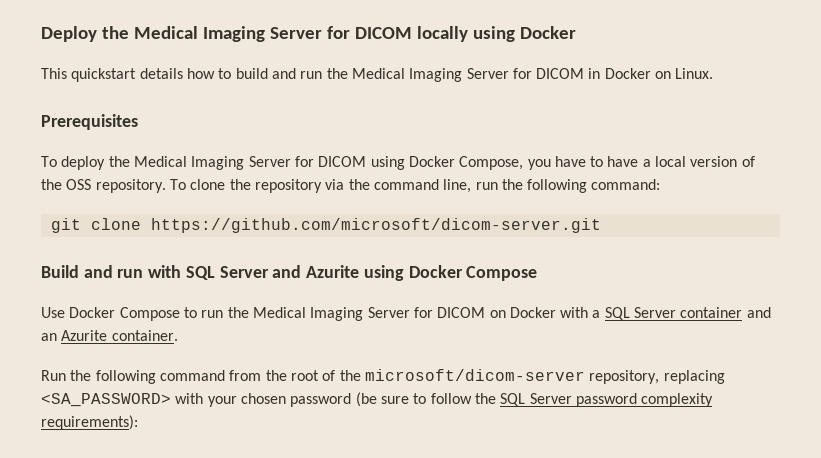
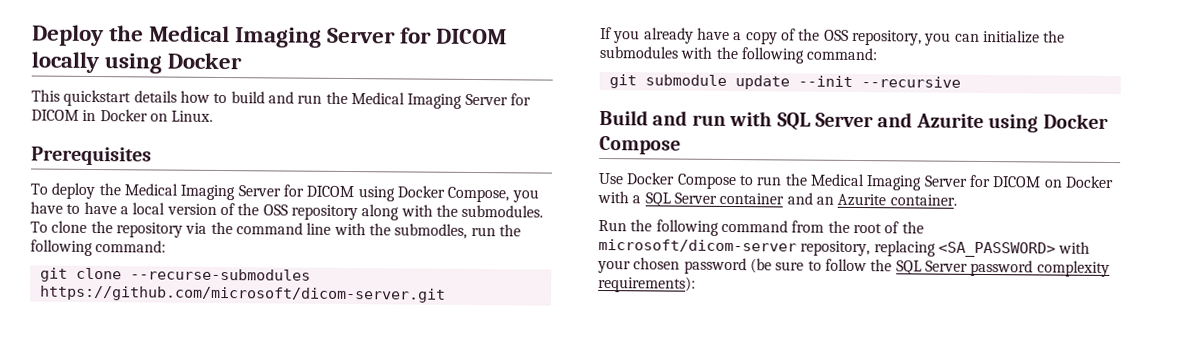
- To deploy the Medical Imaging Server for DICOM using Docker Compose, you have to have a local version of the OSS repository.
+ To deploy the Medical Imaging Server for DICOM using Docker Compose, you have to have a local version of the OSS repository along with the submodules.
- To clone the repository via the command line, run the following command:
+ To clone the repository via the command line with the submodles, run the following command:
- git clone https://github.com/microsoft/dicom-server.git
+ git clone --recurse-submodules https://github.com/microsoft/dicom-server.git
+ If you already have a copy of the OSS repository, you can initialize the submodules with the following command:
+ git submodule update --init --recursive

